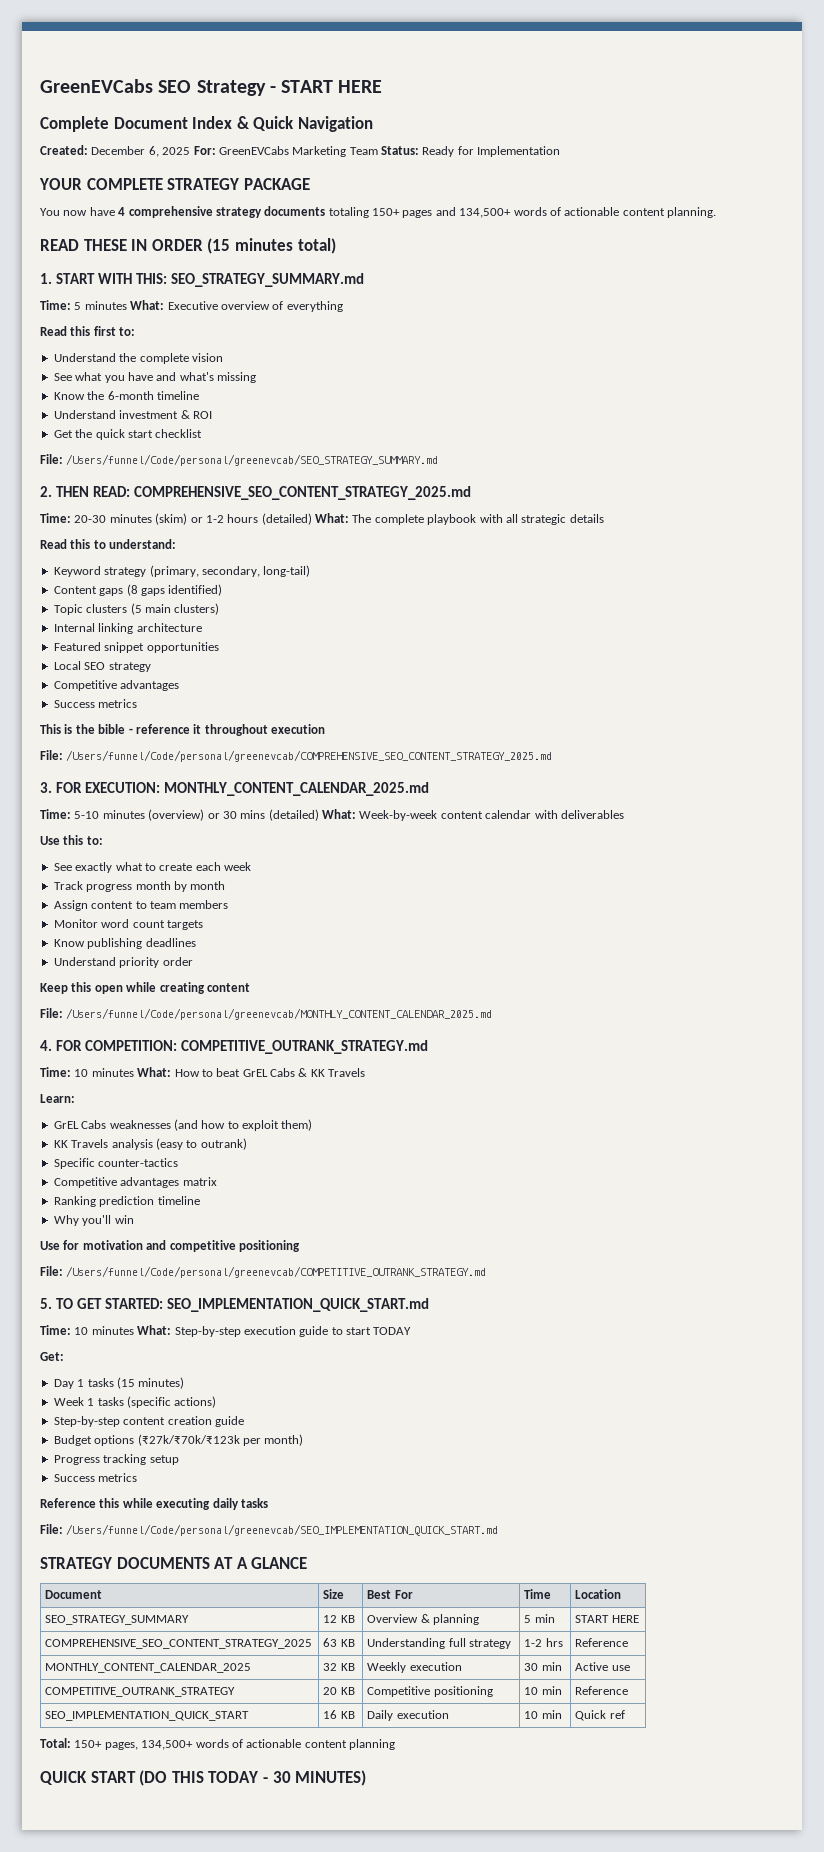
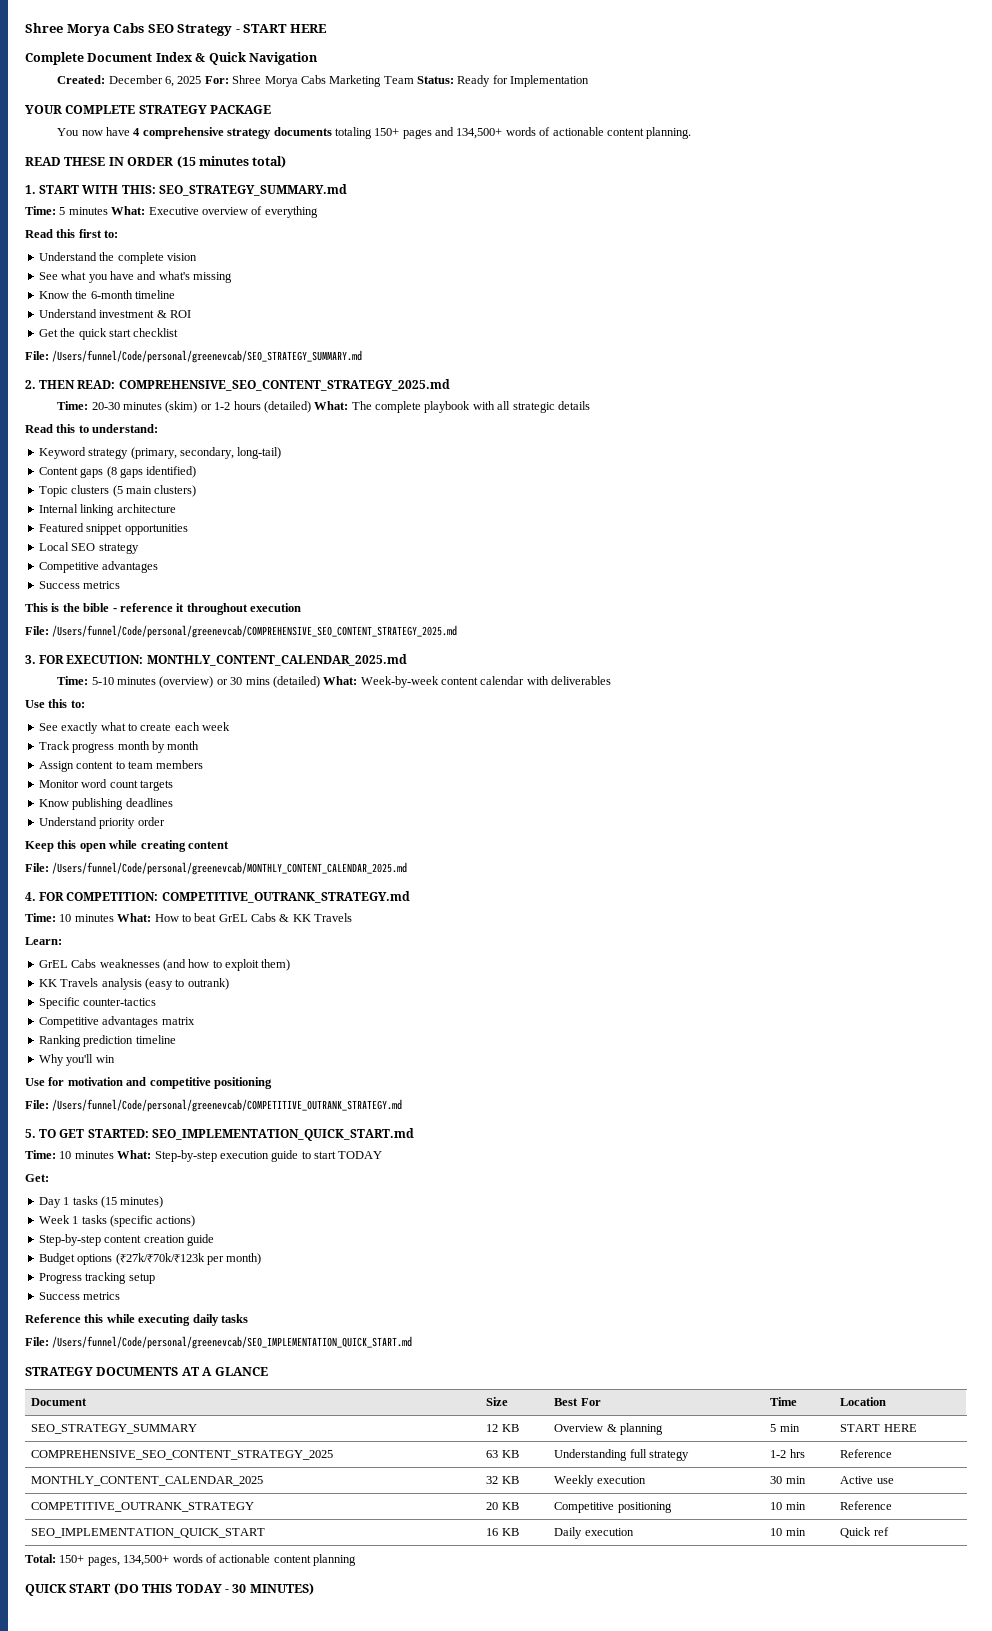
- GreenEVCabs SEO Strategy - START HERE
+ Shree Morya Cabs SEO Strategy - START HERE
- Created: December 6, 2025 For: GreenEVCabs Marketing Team Status: Ready for Implementation
+ Created: December 6, 2025 For: Shree Morya Cabs Marketing Team Status: Ready for Implementation

